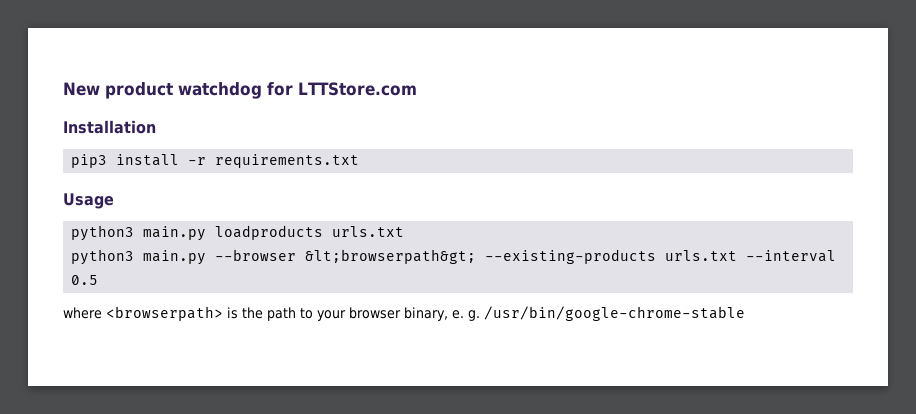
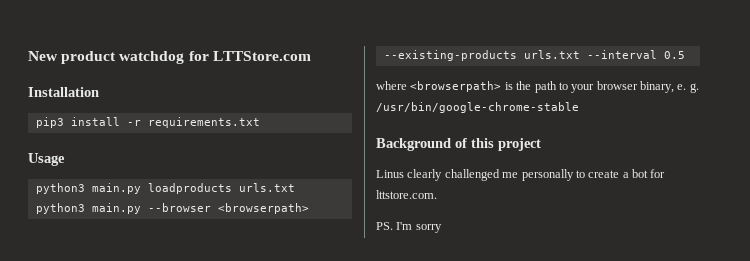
- python3 main.py --browser &lt;browserpath&gt; --existing-products urls.txt --interval 0.5
+ python3 main.py --browser <browserpath> --existing-products urls.txt --interval 0.5
+ Background of this project
+ Linus clearly challenged me personally to create a bot for lttstore.com.
+ PS. I'm sorry

